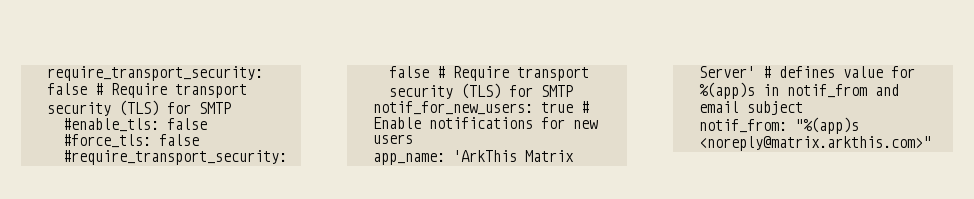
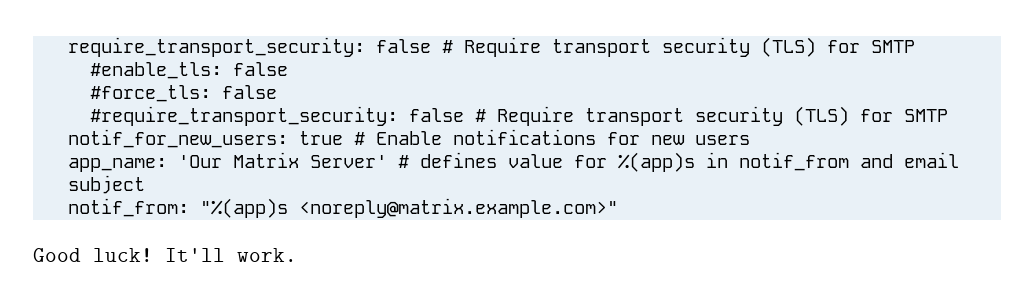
- app_name: 'ArkThis Matrix Server' # defines value for %(app)s in notif_from and email subject
+ app_name: 'Our Matrix Server' # defines value for %(app)s in notif_from and email subject
- notif_from: "%(app)s <noreply@matrix.arkthis.com>"
+ notif_from: "%(app)s <noreply@matrix.example.com>"
+ Good luck! It'll work.

